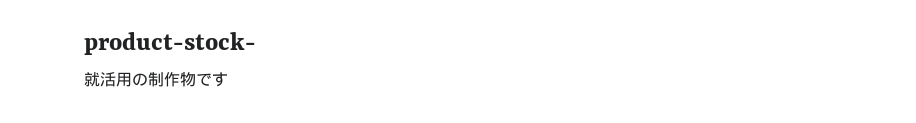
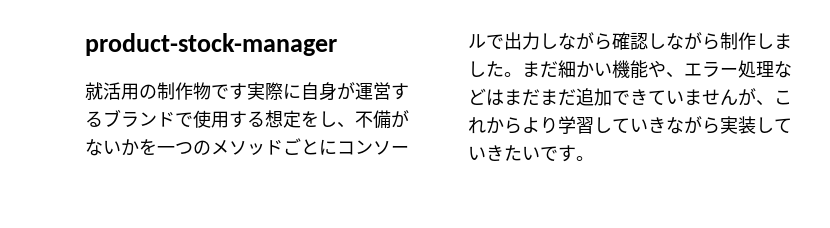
- product-stock-
+ product-stock-manager
- 就活用の制作物です
+ 就活用の制作物です実際に自身が運営するブランドで使用する想定をし、不備がないかを一つのメソッドごとにコンソールで出力しながら確認しながら制作しました。まだ細かい機能や、エラー処理などはまだまだ追加できていませんが、これからより学習していきながら実装していきたいです。

